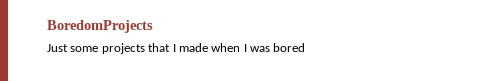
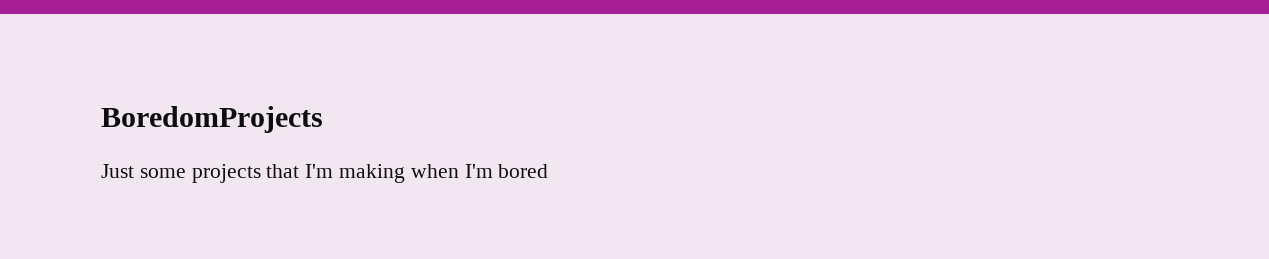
- Just some projects that I made when I was bored
+ Just some projects that I'm making when I'm bored

